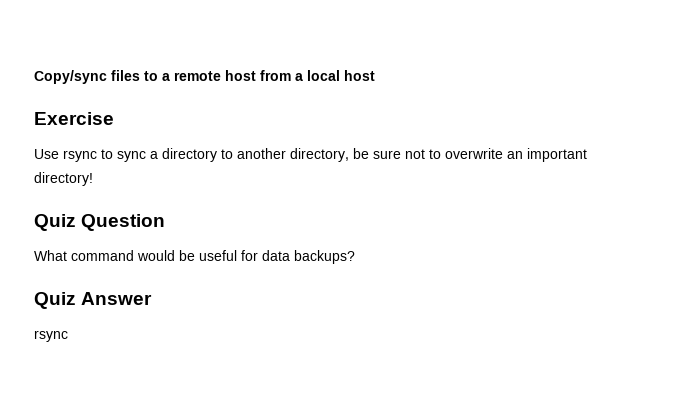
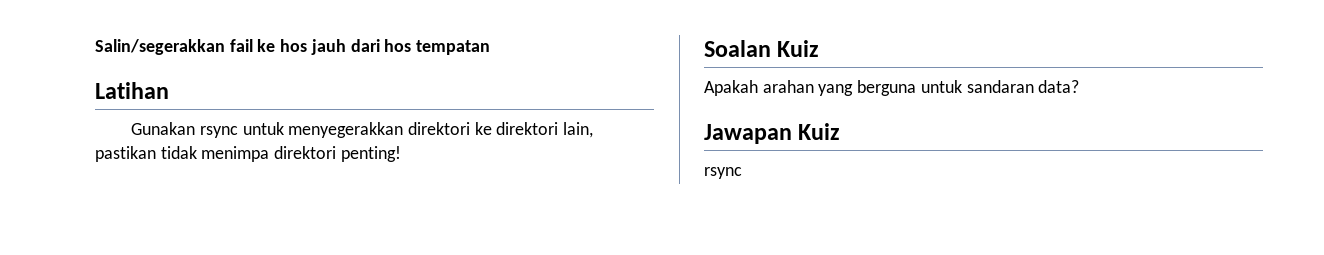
- Copy/sync files to a remote host from a local host
- Exercise
- Use rsync to sync a directory to another directory, be sure not to overwrite an important directory!
- Quiz Question
- What command would be useful for data backups?
- Quiz Answer
+ Salin/segerakkan fail ke hos jauh dari hos tempatan
+ Latihan
+ Gunakan rsync untuk menyegerakkan direktori ke direktori lain, pastikan tidak menimpa direktori penting!
+ Soalan Kuiz
+ Apakah arahan yang berguna untuk sandaran data?
+ Jawapan Kuiz

